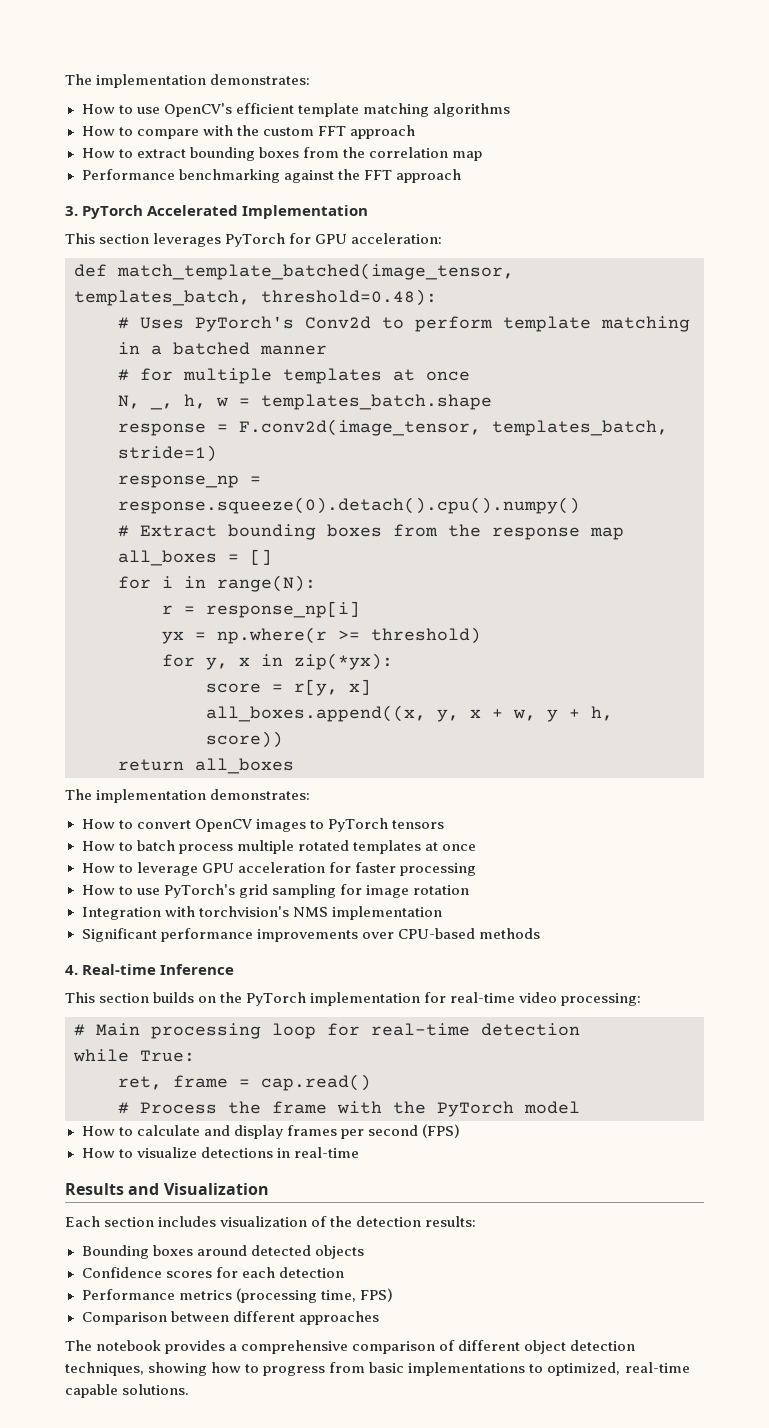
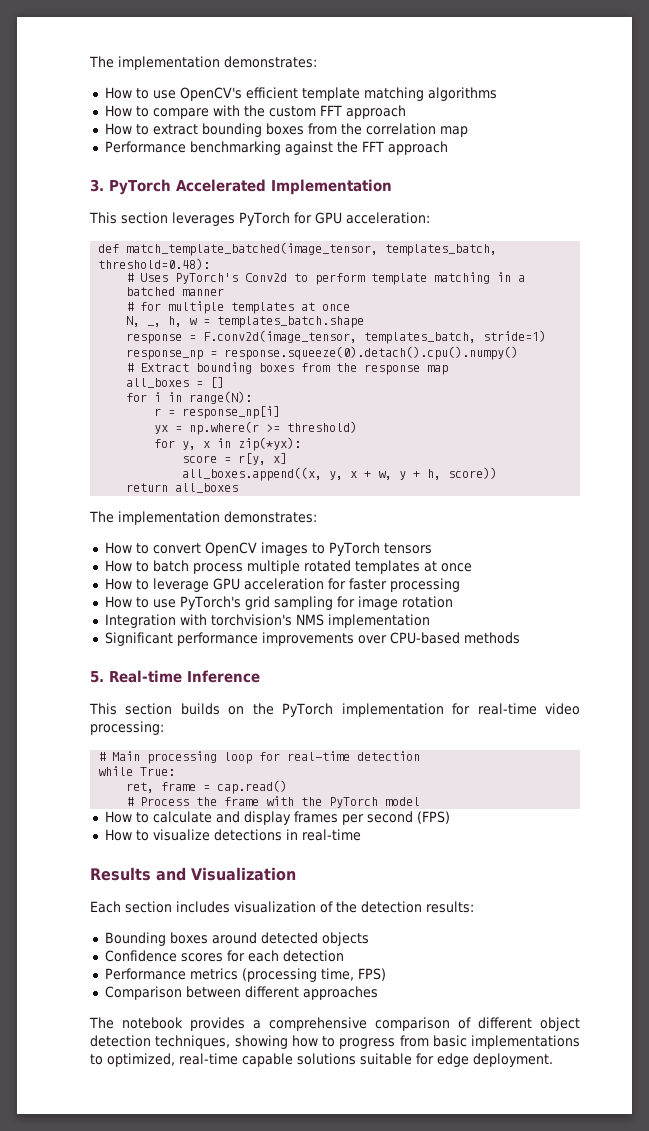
- 4. Real-time Inference
+ 5. Real-time Inference
- The notebook provides a comprehensive comparison of different object detection techniques, showing how to progress from basic implementations to optimized, real-time capable solutions.
+ The notebook provides a comprehensive comparison of different object detection techniques, showing how to progress from basic implementations to optimized, real-time capable solutions suitable for edge deployment.

